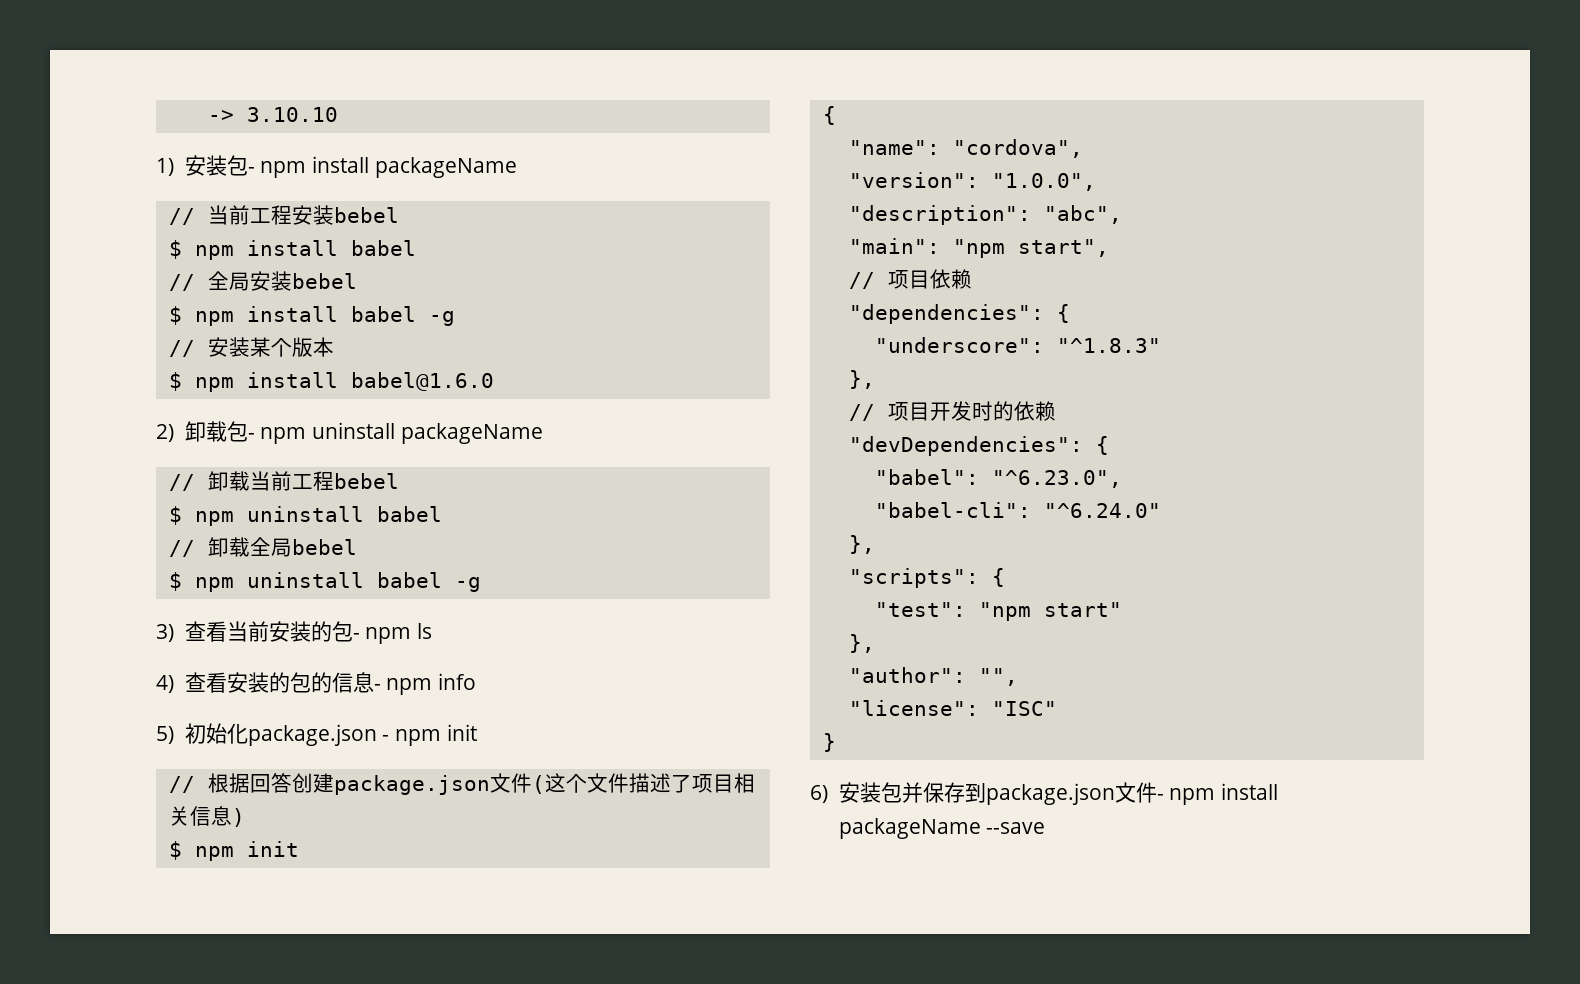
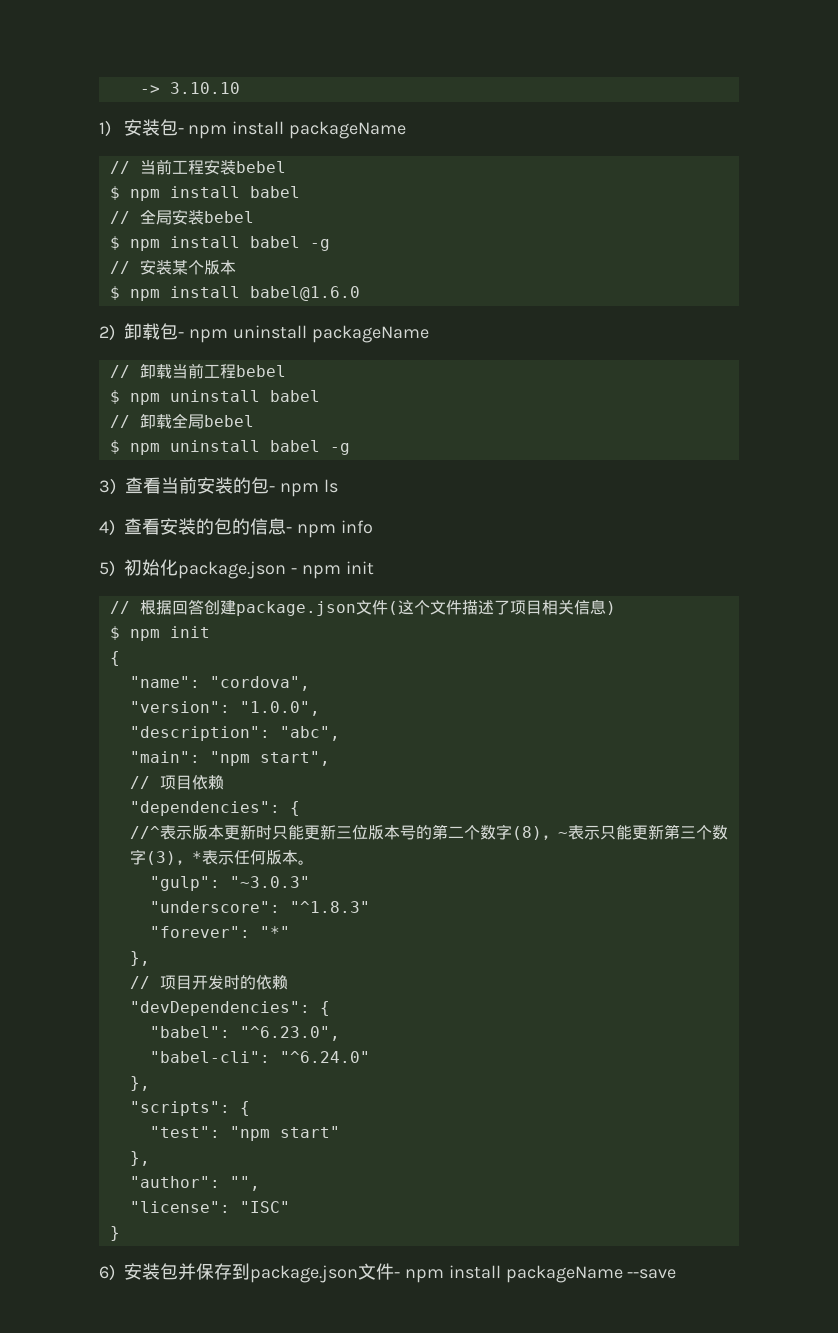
+ //^表示版本更新时只能更新三位版本号的第二个数字(8)，~表示只能更新第三个数字(3)，*表示任何版本。
+ "gulp": "~3.0.3"
+ "forever": "*"

